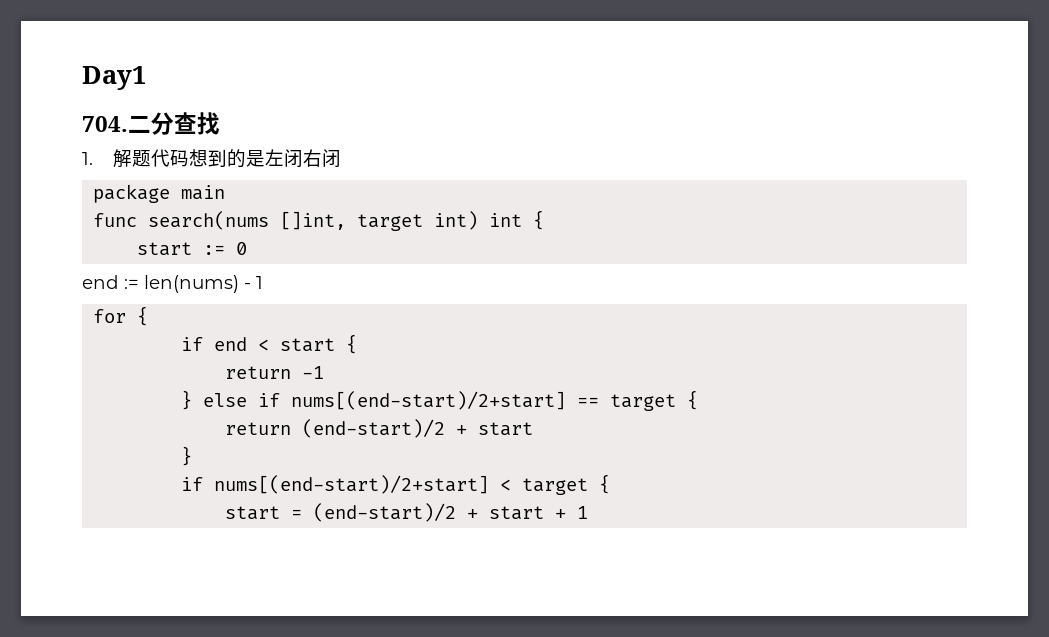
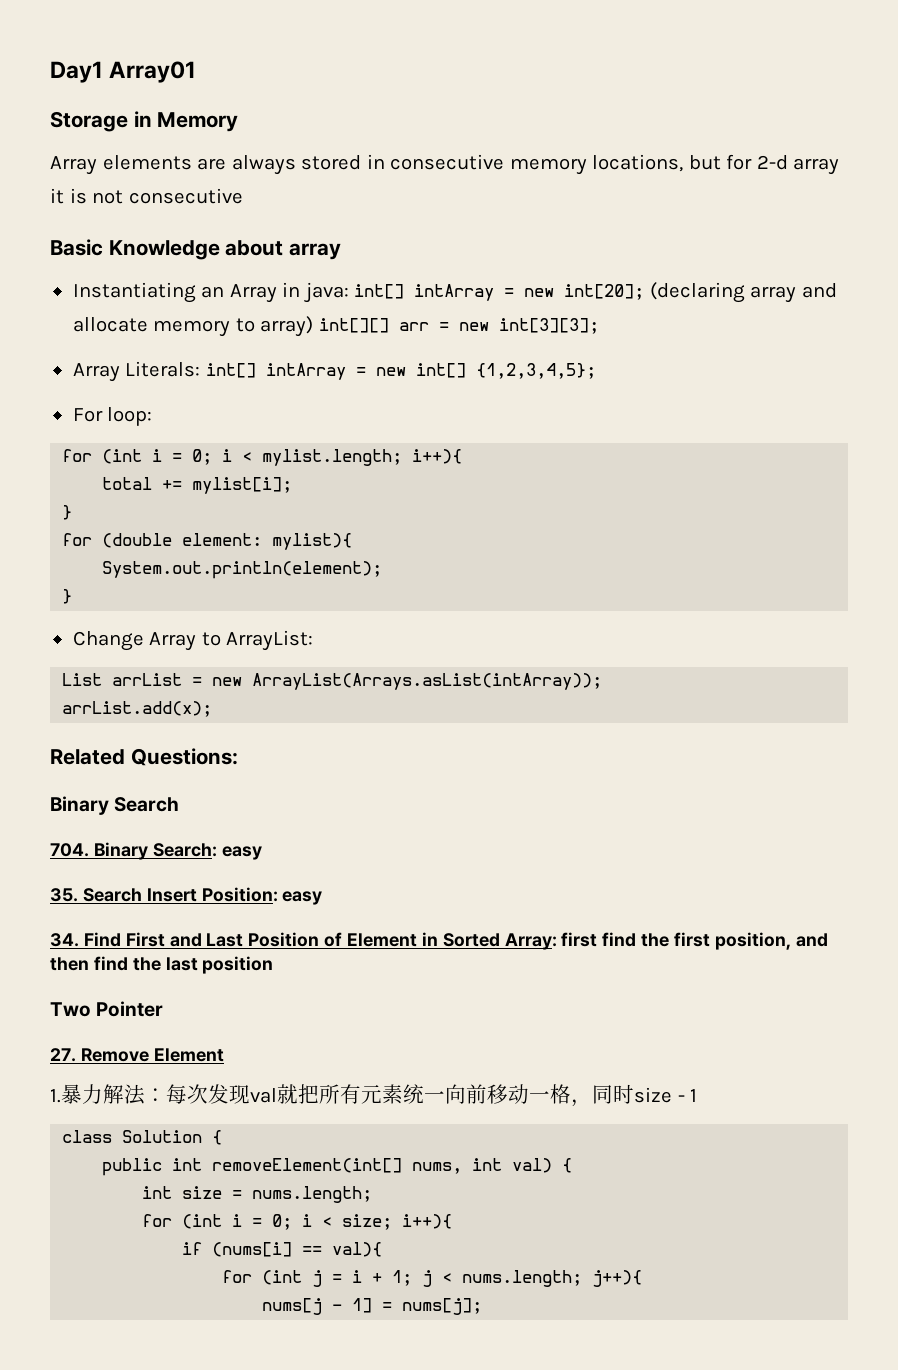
- Day1
- 704.二分查找
- 1.解题代码想到的是左闭右闭
- package main
- func search(nums []int, target int) int {
- start := 0
- end := len(nums) - 1
+ Day1 Array01
+ Storage in Memory
+ Array elements are always stored in consecutive memory locations, but for 2-d array it is not consecutive
+ Basic Knowledge about array
+ Instantiating an Array in java: int[] intArray = new int[20]; (declaring array and allocate memory to array) int[][] arr = new int[3][3];
+ Array Literals: int[] intArray = new int[] {1,2,3,4,5};
+ For loop:
+ for (int i = 0; i < mylist.length; i++){
+ total += mylist[i];
+ }
+ for (double element: mylist){
+ System.out.println(element);
+ }
+ Change Array to ArrayList:
+ List arrList = new ArrayList(Arrays.asList(intArray));
+ arrList.add(x);
+ Related Questions:
+ Binary Search
+ 704. Binary Search: easy
+ 35. Search Insert Position: easy
+ 34. Find First and Last Position of Element in Sorted Array: first find the first position, and then find the last position
+ Two Pointer
+ 27. Remove Element
+ 1.暴力解法：每次发现val就把所有元素统一向前移动一格，同时size - 1
- for {
- if end < start {
- return -1
- } else if nums[(end-start)/2+start] == target {
- return (end-start)/2 + start
- }
- if nums[(end-start)/2+start] < target {
- start = (end-start)/2 + start + 1
+ class Solution {
+ public int removeElement(int[] nums, int val) {
+ int size = nums.length;
+ for (int i = 0; i < size; i++){
+ if (nums[i] == val){
+ for (int j = i + 1; j < nums.length; j++){
+ nums[j - 1] = nums[j];

